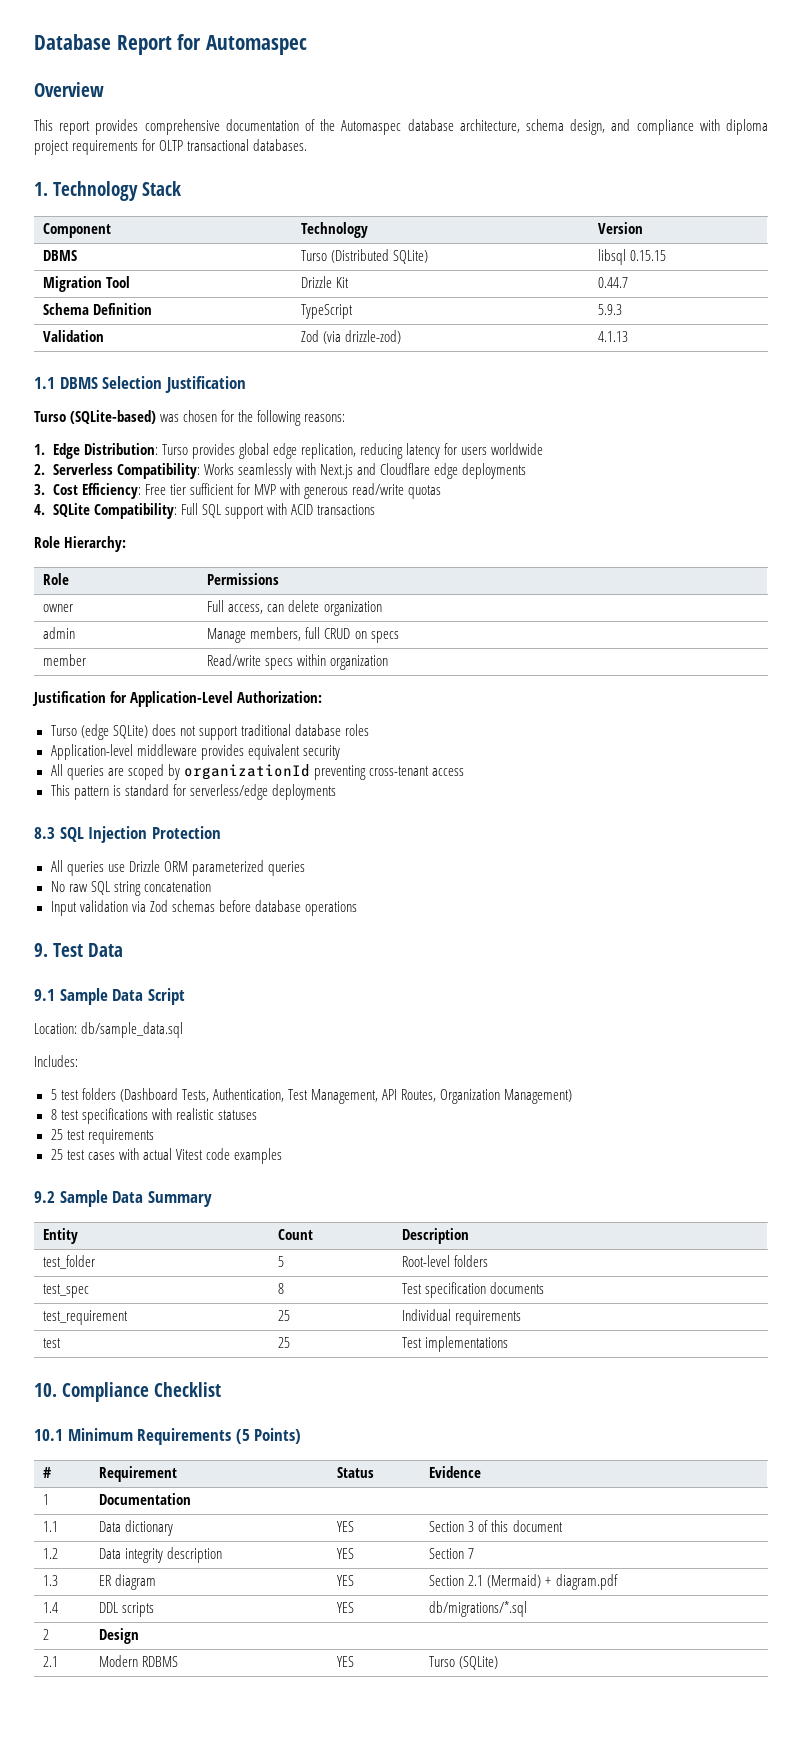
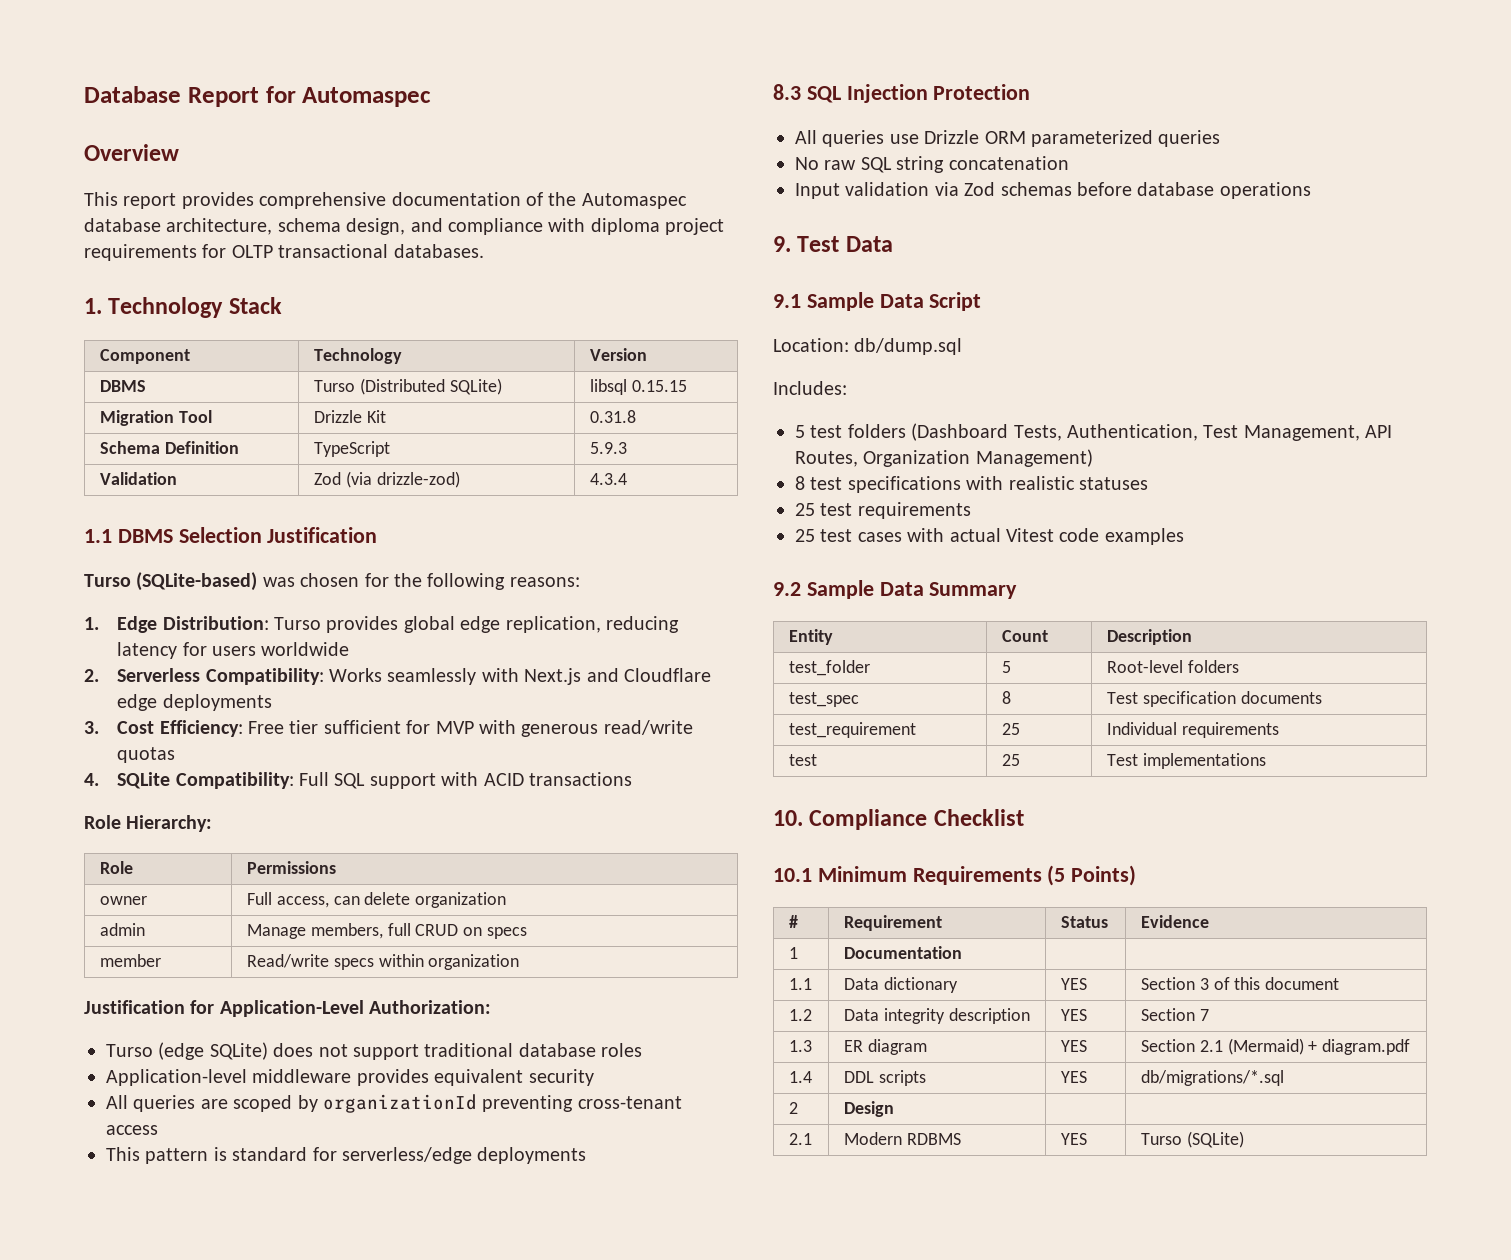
- Migration Tool | Drizzle Kit | 0.44.7
+ Migration Tool | Drizzle Kit | 0.31.8
- Validation | Zod (via drizzle-zod) | 4.1.13
+ Validation | Zod (via drizzle-zod) | 4.3.4
- Location: db/sample_data.sql
+ Location: db/dump.sql

